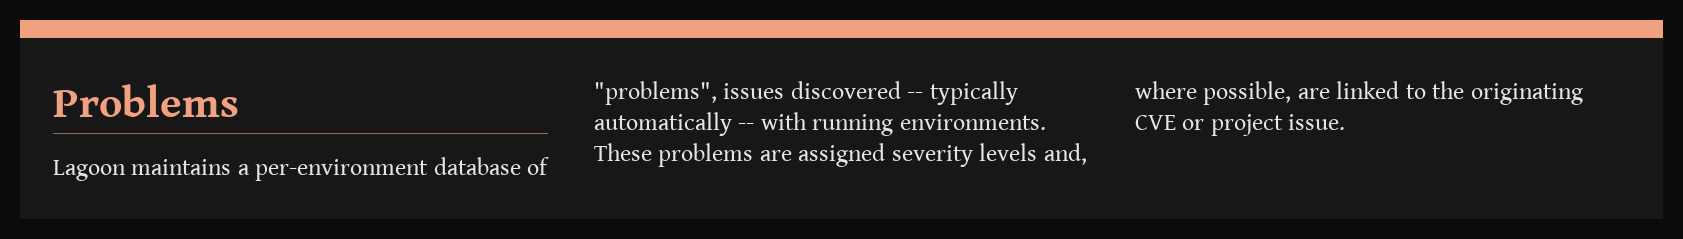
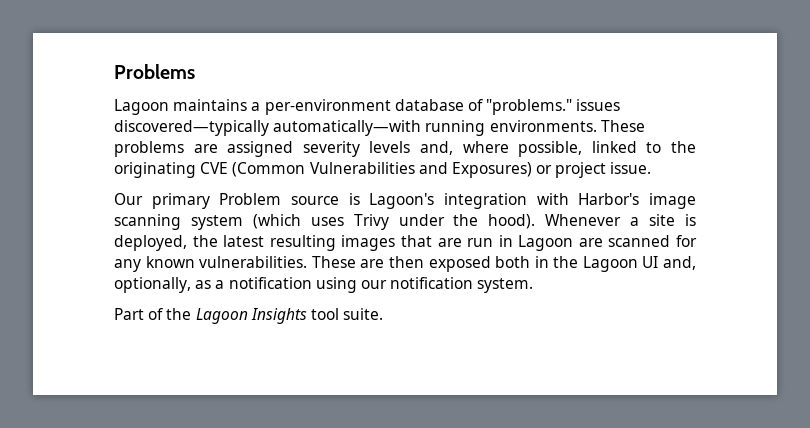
- Lagoon maintains a per-environment database of "problems", issues discovered -- typically automatically -- with running environments.
+ Lagoon maintains a per-environment database of "problems." issues discovered—typically automatically—with running environments.
- These problems are assigned severity levels and, where possible, are linked to the originating CVE or project issue.
+ These problems are assigned severity levels and, where possible, linked to the originating CVE (Common Vulnerabilities and Exposures) or project issue.
+ Our primary Problem source is Lagoon's integration with Harbor's image scanning system (which uses Trivy under the hood). Whenever a site is deployed, the latest resulting images that are run in Lagoon are scanned for any known vulnerabilities. These are then exposed both in the Lagoon UI and, optionally, as a notification using our notification system.
+ Part of the Lagoon Insights tool suite.

